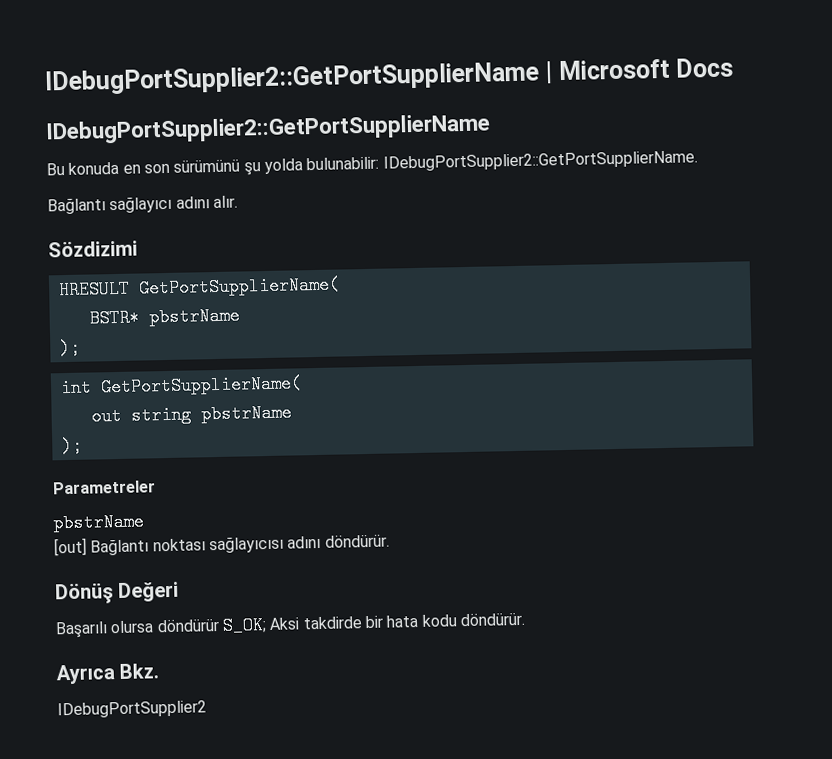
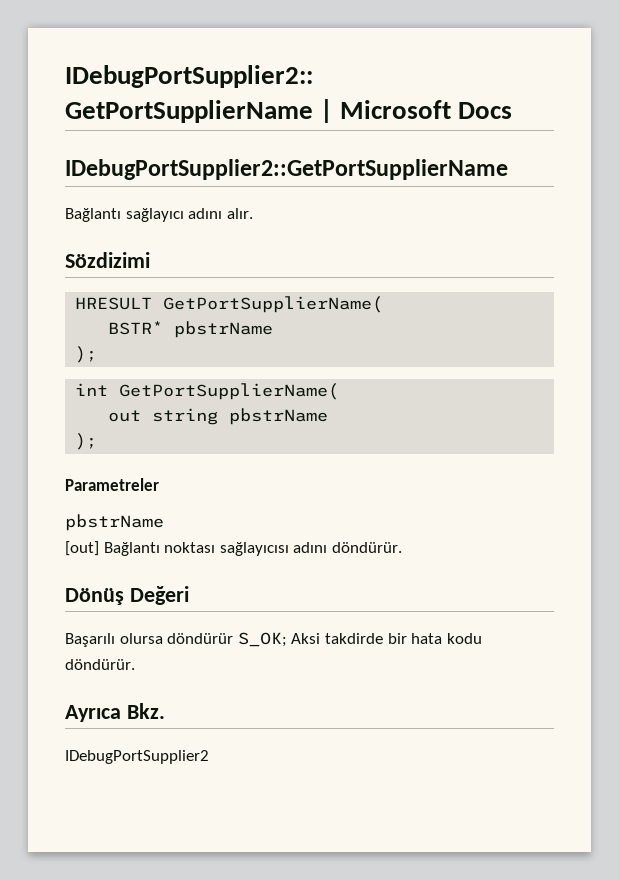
- Bu konuda en son sürümünü şu yolda bulunabilir: IDebugPortSupplier2::GetPortSupplierName.

